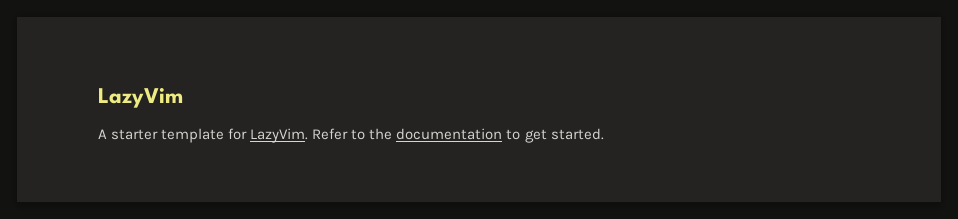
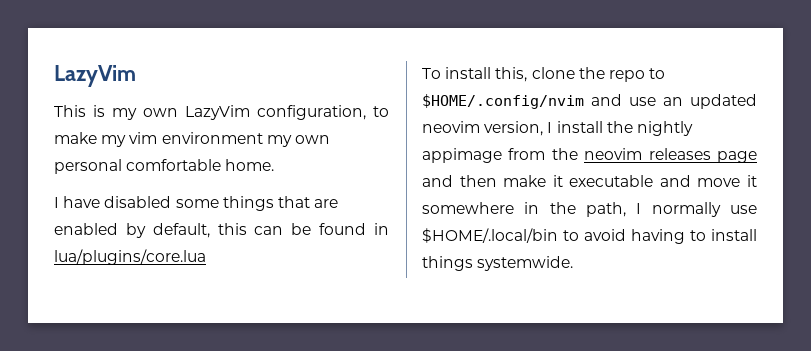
- A starter template for LazyVim. Refer to the documentation to get started.
+ This is my own LazyVim configuration, to make my vim environment my own personal comfortable home.
+ I have disabled some things that are enabled by default, this can be found in lua/plugins/core.lua
+ To install this, clone the repo to $HOME/.config/nvim and use an updated neovim version, I install the nightly appimage from the neovim releases page and then make it executable and move it somewhere in the path, I normally use $HOME/.local/bin to avoid having to install things systemwide.

